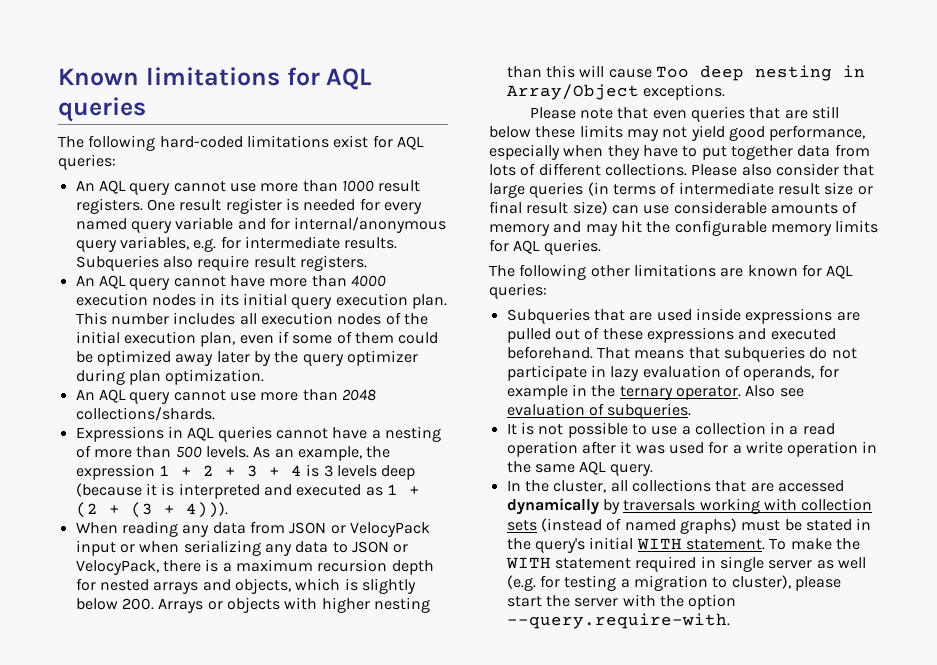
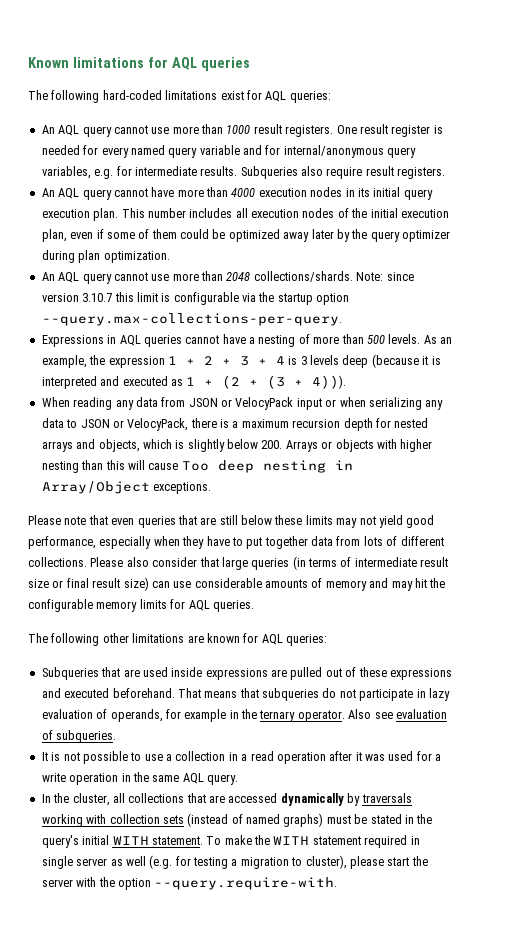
+ Note: since version 3.10.7 this limit is configurable via the startup option --query.max-collections-per-query.

